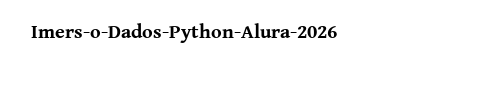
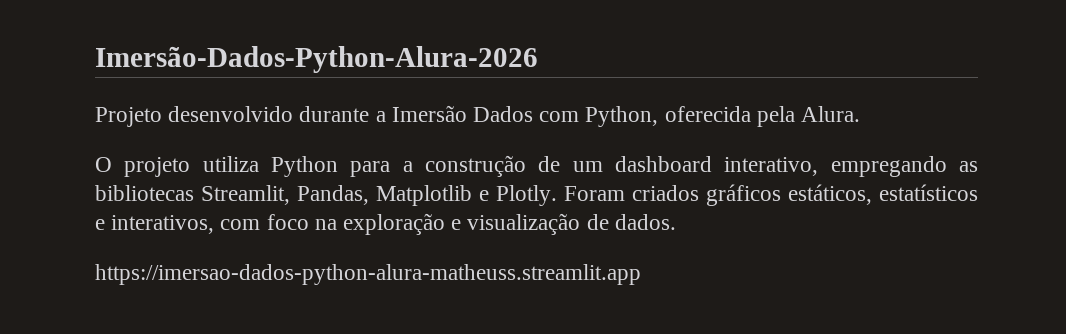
- Imers-o-Dados-Python-Alura-2026
+ Imersão-Dados-Python-Alura-2026
+ Projeto desenvolvido durante a Imersão Dados com Python, oferecida pela Alura.
+ O projeto utiliza Python para a construção de um dashboard interativo, empregando as bibliotecas Streamlit, Pandas, Matplotlib e Plotly. Foram criados gráficos estáticos, estatísticos e interativos, com foco na exploração e visualização de dados.
+ https://imersao-dados-python-alura-matheuss.streamlit.app

